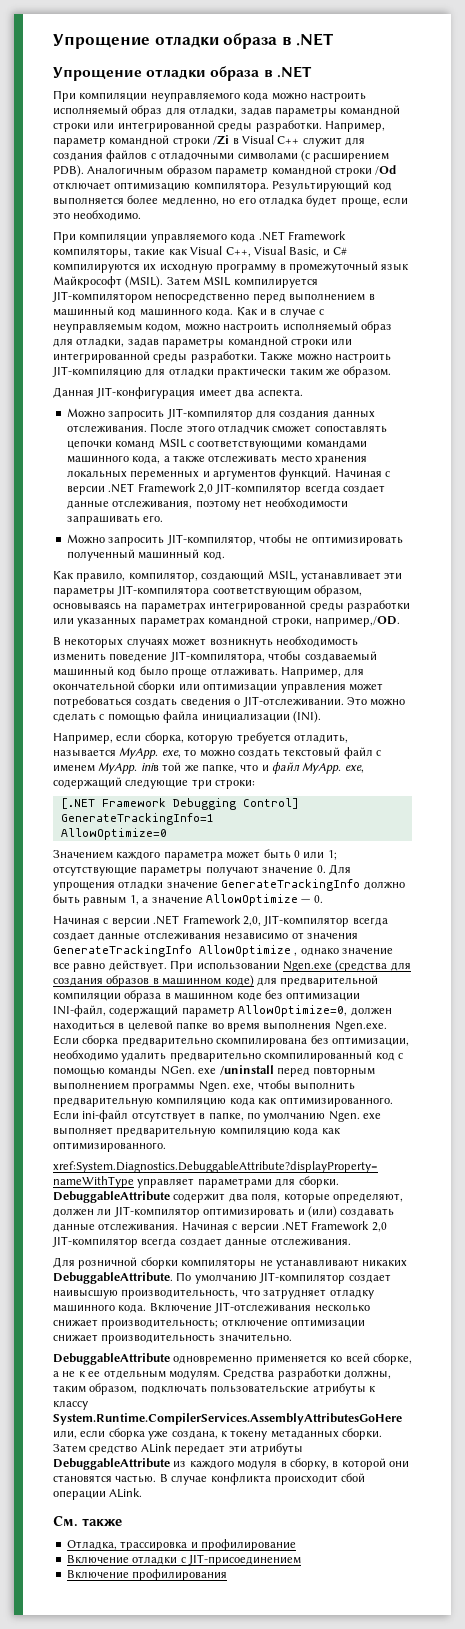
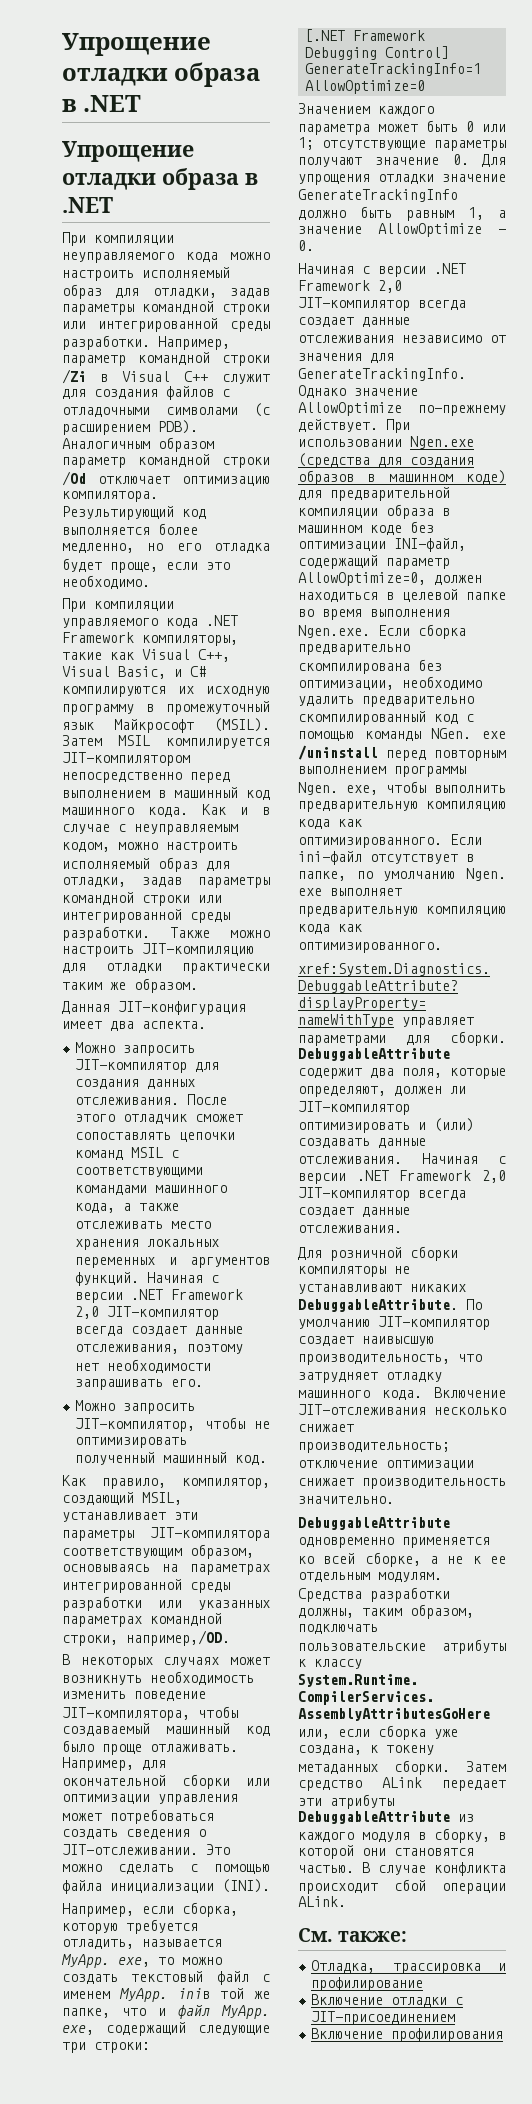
- Начиная с версии .NET Framework 2,0, JIT-компилятор всегда создает данные отслеживания независимо от значения GenerateTrackingInfo AllowOptimize , однако значение все равно действует.
+ Начиная с версии .NET Framework 2,0 JIT-компилятор всегда создает данные отслеживания независимо от значения для GenerateTrackingInfo. Однако значение AllowOptimize по-прежнему действует.
- См. также
+ См. также:

